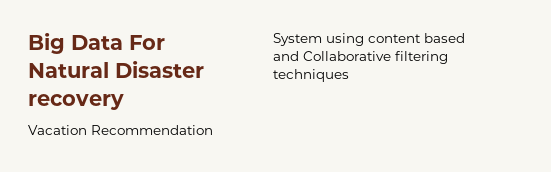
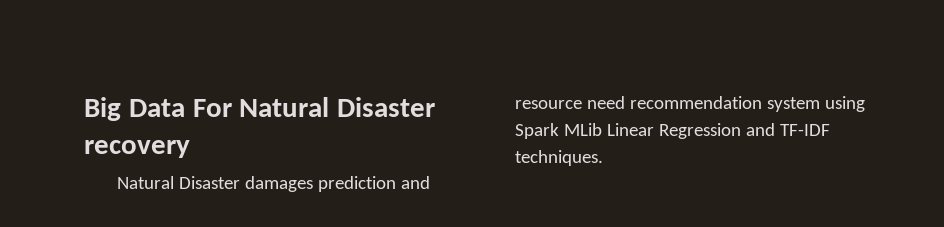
- Vacation Recommendation System using content based and Collaborative filtering techniques
+ Natural Disaster damages prediction and resource need recommendation system using Spark MLib Linear Regression and TF-IDF techniques.

